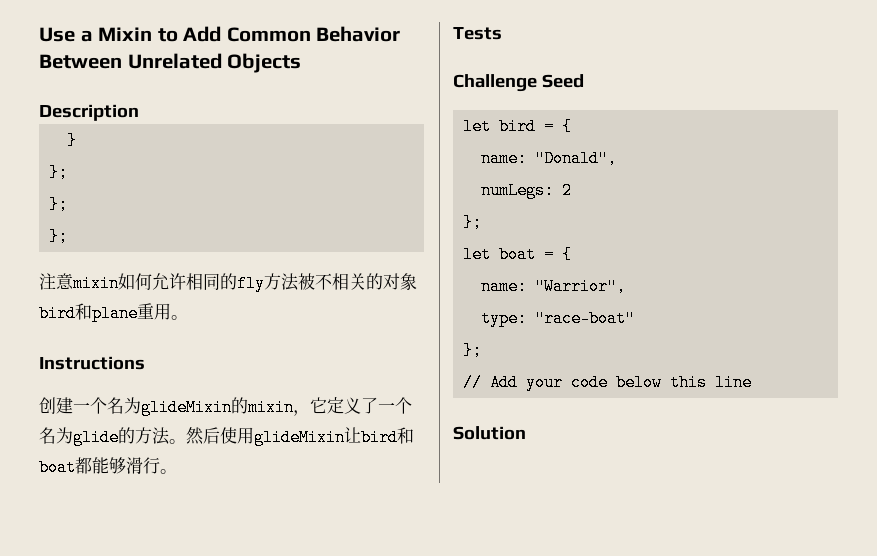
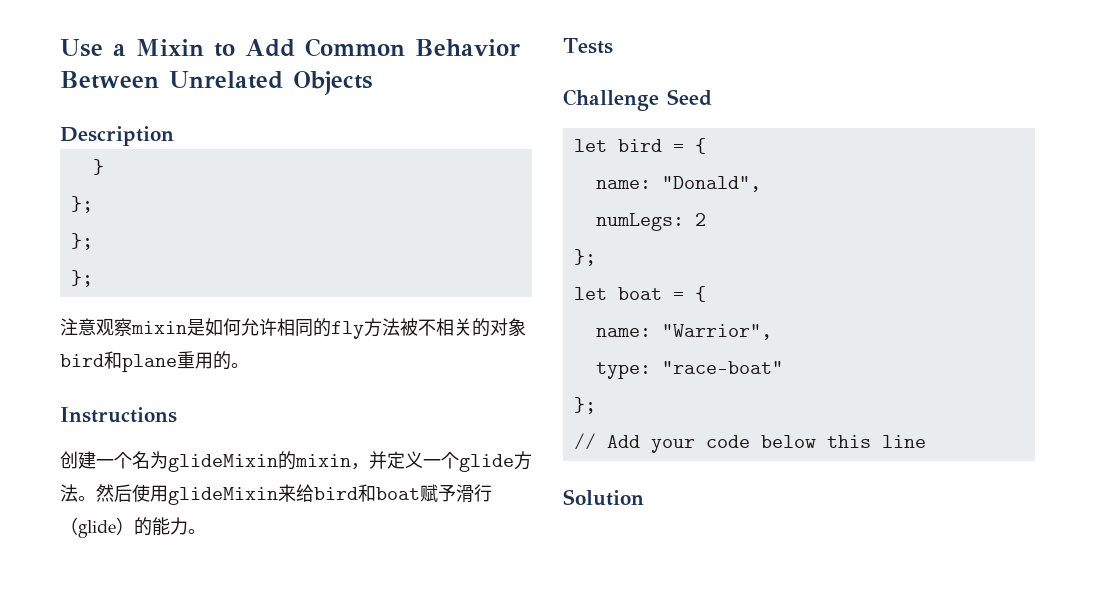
- 注意mixin如何允许相同的fly方法被不相关的对象bird和plane重用。
+ 注意观察mixin是如何允许相同的fly方法被不相关的对象bird和plane重用的。
- 创建一个名为glideMixin的mixin，它定义了一个名为glide的方法。
+ 创建一个名为glideMixin的mixin，并定义一个glide方法。
- 然后使用glideMixin让bird和boat都能够滑行。
+ 然后使用glideMixin来给bird和boat赋予滑行（glide）的能力。

